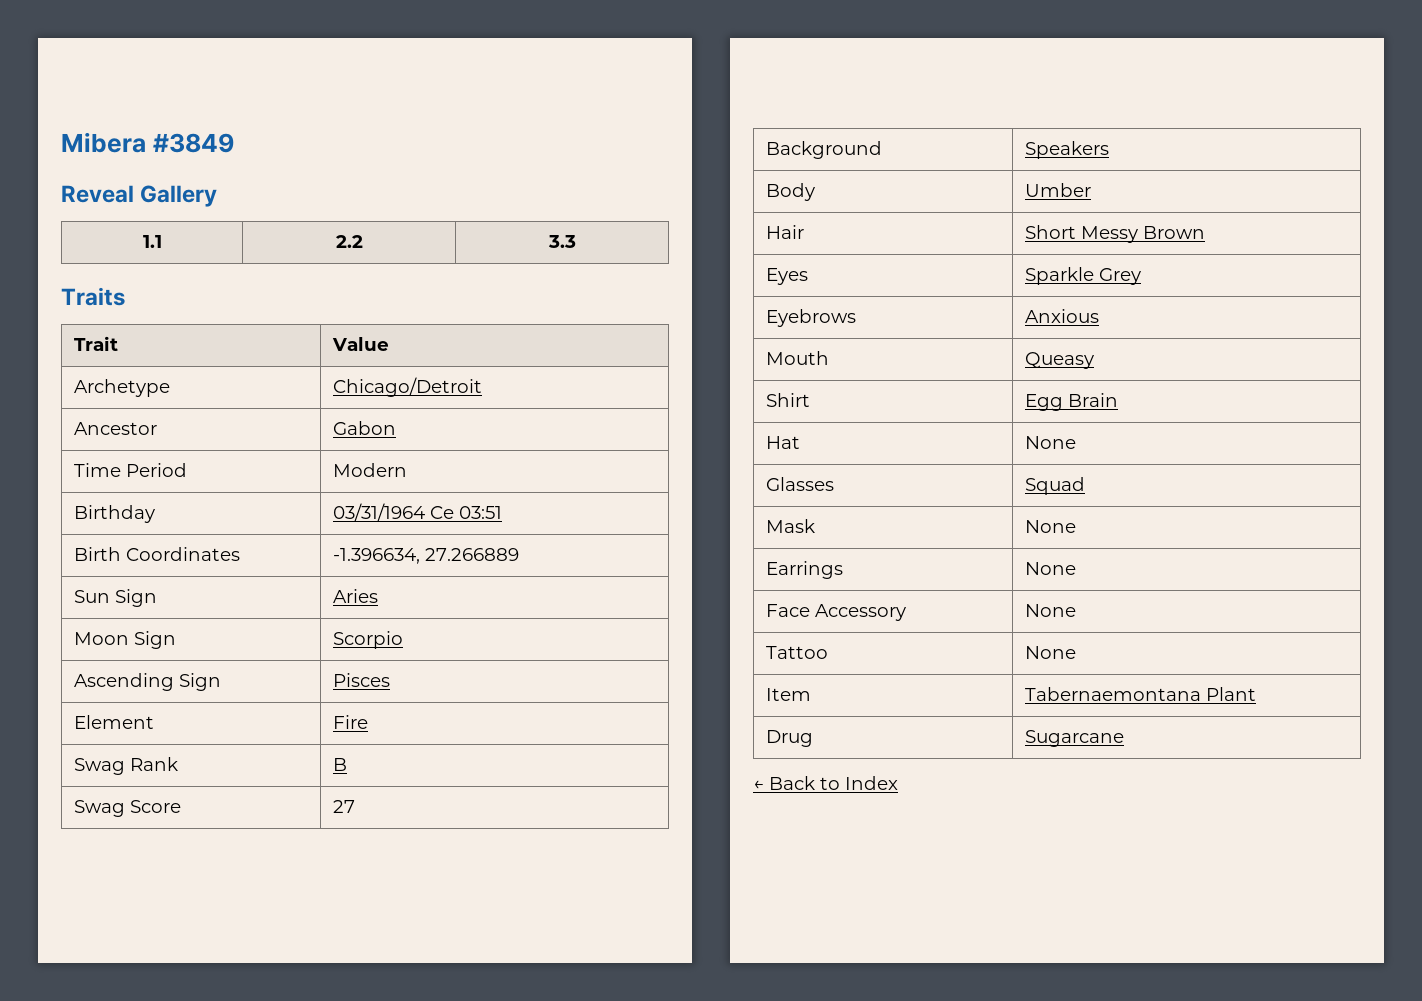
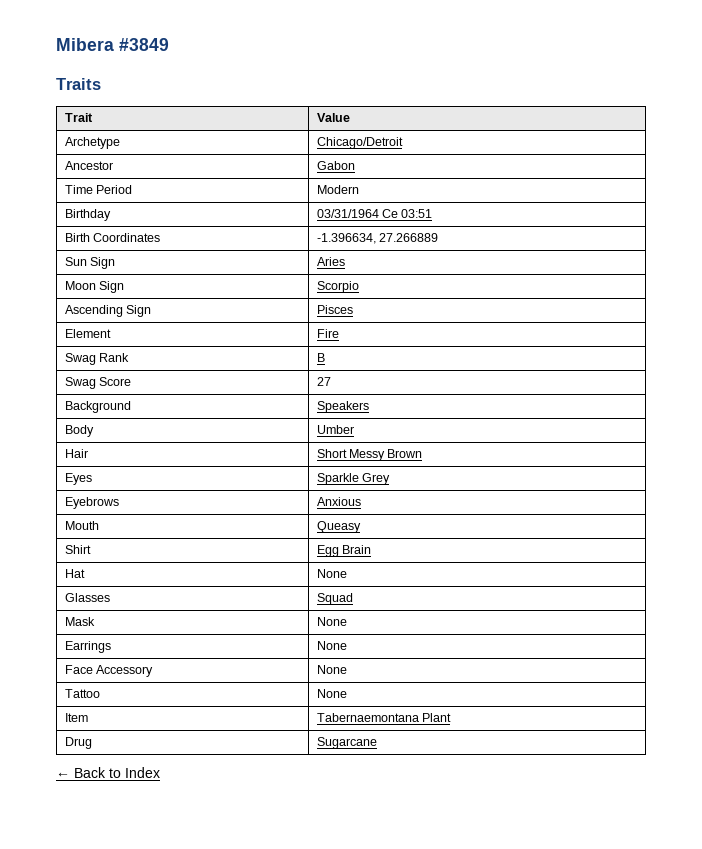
- Reveal Gallery
- 1.1 | 2.2 | 3.3

